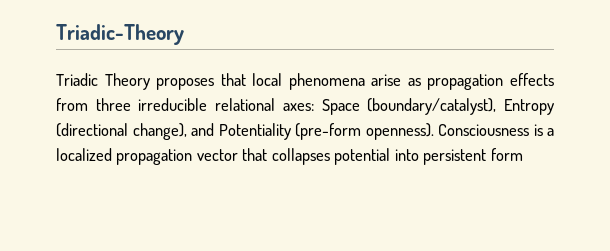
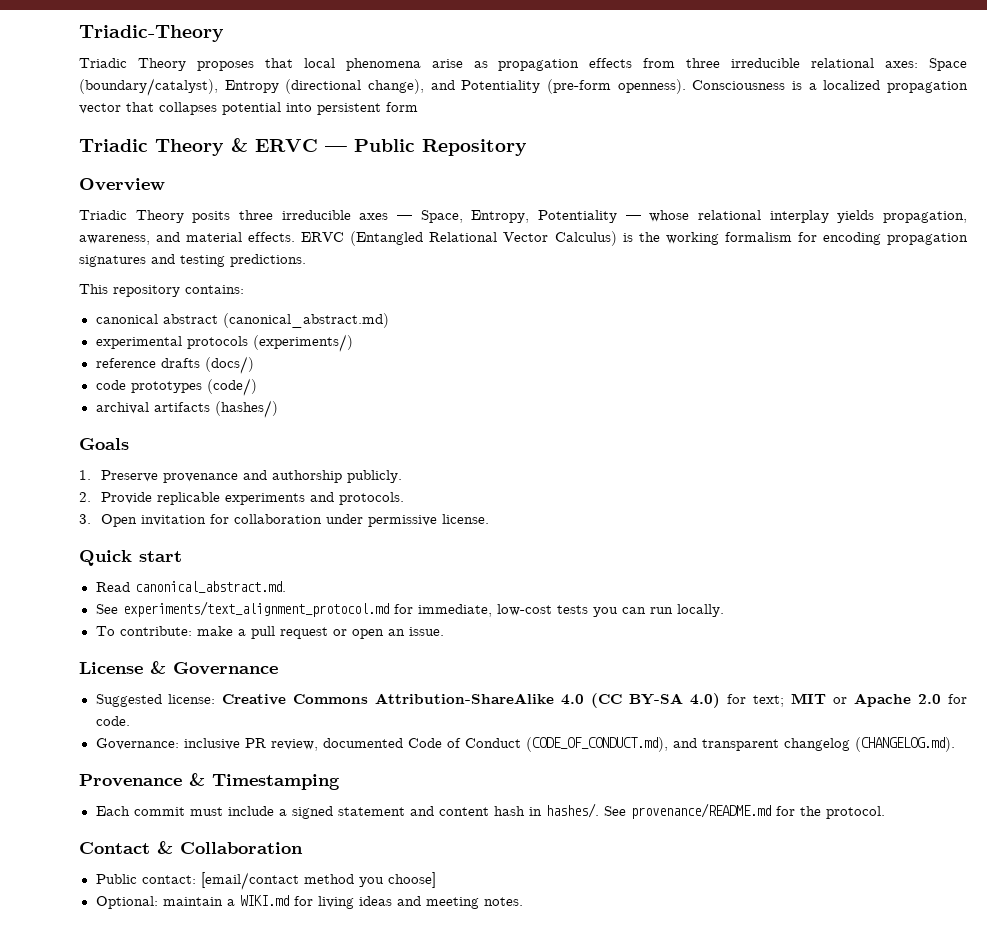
+ Triadic Theory & ERVC — Public Repository
+ Overview
+ Triadic Theory posits three irreducible axes — Space, Entropy, Potentiality — whose relational interplay yields propagation, awareness, and material effects. ERVC (Entangled Relational Vector Calculus) is the working formalism for encoding propagation signatures and testing predictions.
+ This repository contains:
+ canonical abstract (canonical_abstract.md)
+ experimental protocols (experiments/)
+ reference drafts (docs/)
+ code prototypes (code/)
+ archival artifacts (hashes/)
+ Goals
+ 1. Preserve provenance and authorship publicly.
+ 2. Provide replicable experiments and protocols.
+ 3. Open invitation for collaboration under permissive license.
+ Quick start
+ Read canonical_abstract.md.
+ See experiments/text_alignment_protocol.md for immediate, low-cost tests you can run locally.
+ To contribute: make a pull request or open an issue.
+ License & Governance
+ Suggested license: Creative Commons Attribution-ShareAlike 4.0 (CC BY-SA 4.0) for text; MIT or Apache 2.0 for code.
+ Governance: inclusive PR review, documented Code of Conduct (CODE_OF_CONDUCT.md), and transparent changelog (CHANGELOG.md).
+ Provenance & Timestamping
+ Each commit must include a signed statement and content hash in hashes/. See provenance/README.md for the protocol.
+ Contact & Collaboration
+ Public contact: [email/contact method you choose]
+ Optional: maintain a WIKI.md for living ideas and meeting notes.

